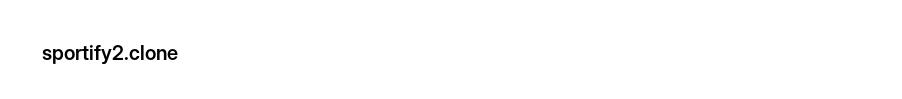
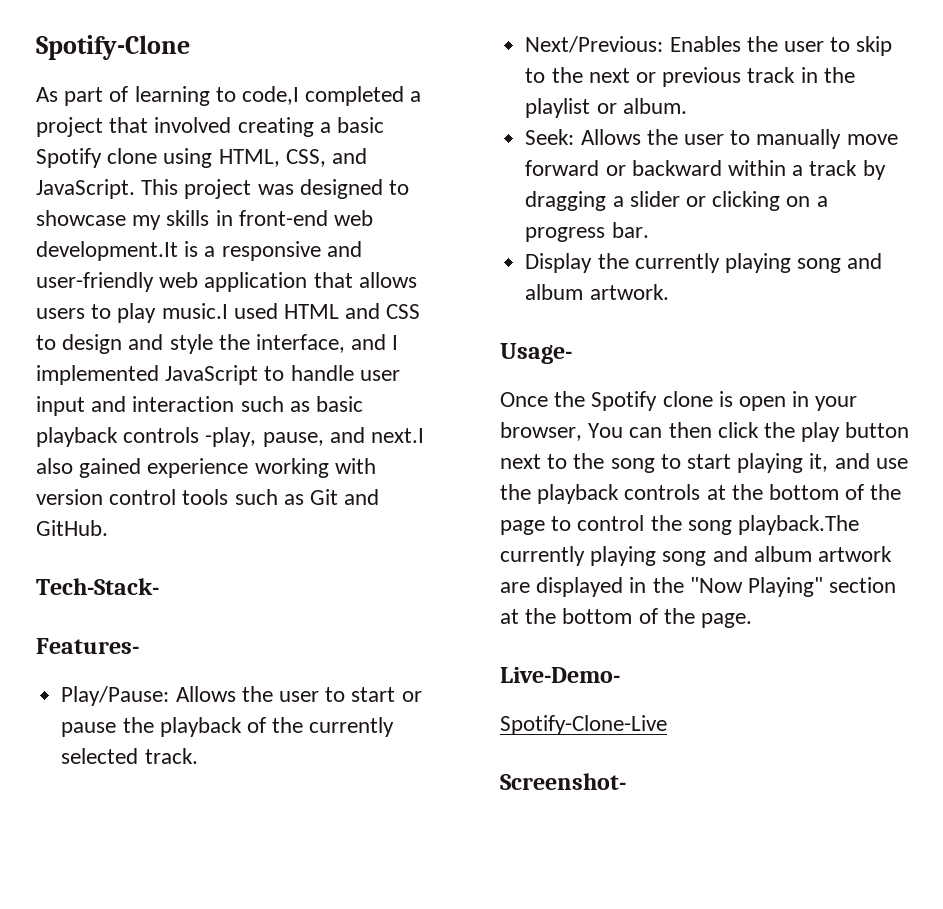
- sportify2.clone
+ Spotify-Clone
+ As part of learning to code,I completed a project that involved creating a basic Spotify clone using HTML, CSS, and JavaScript. This project was designed to showcase my skills in front-end web development.It is a responsive and user-friendly web application that allows users to play music.I used HTML and CSS to design and style the interface, and I implemented JavaScript to handle user input and interaction such as basic playback controls -play, pause, and next.I also gained experience working with version control tools such as Git and GitHub.
+ Tech-Stack-
+ Features-
+ Play/Pause: Allows the user to start or pause the playback of the currently selected track.
+ Next/Previous: Enables the user to skip to the next or previous track in the playlist or album.
+ Seek: Allows the user to manually move forward or backward within a track by dragging a slider or clicking on a progress bar.
+ Display the currently playing song and album artwork.
+ Usage-
+ Once the Spotify clone is open in your browser, You can then click the play button next to the song to start playing it, and use the playback controls at the bottom of the page to control the song playback.The currently playing song and album artwork are displayed in the "Now Playing" section at the bottom of the page.
+ Live-Demo-
+ Spotify-Clone-Live
+ Screenshot-

